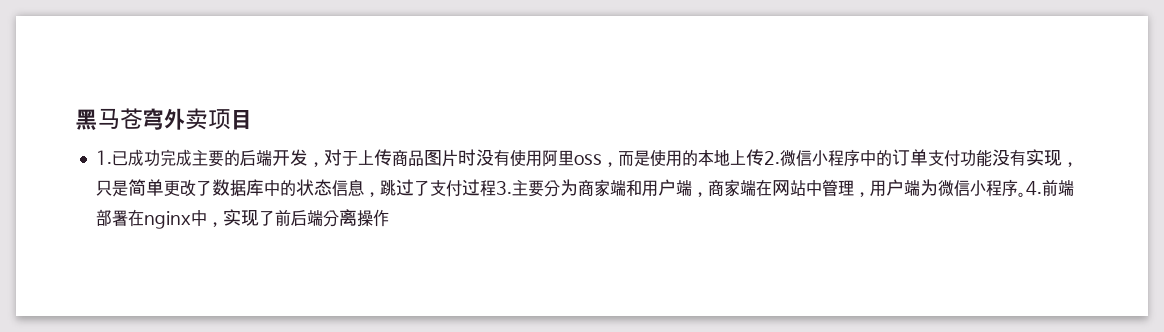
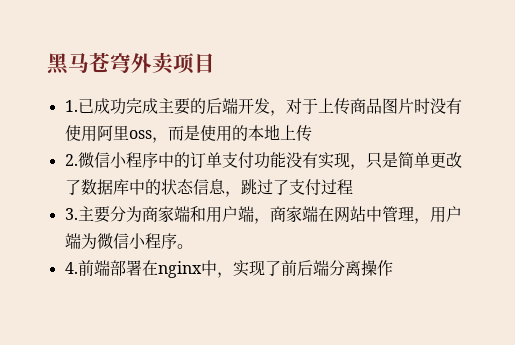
- 1.已成功完成主要的后端开发，对于上传商品图片时没有使用阿里oss，而是使用的本地上传2.微信小程序中的订单支付功能没有实现，只是简单更改了数据库中的状态信息，跳过了支付过程3.主要分为商家端和用户端，商家端在网站中管理，用户端为微信小程序。4.前端部署在nginx中，实现了前后端分离操作
+ 1.已成功完成主要的后端开发，对于上传商品图片时没有使用阿里oss，而是使用的本地上传
+ 2.微信小程序中的订单支付功能没有实现，只是简单更改了数据库中的状态信息，跳过了支付过程
+ 3.主要分为商家端和用户端，商家端在网站中管理，用户端为微信小程序。
+ 4.前端部署在nginx中，实现了前后端分离操作

